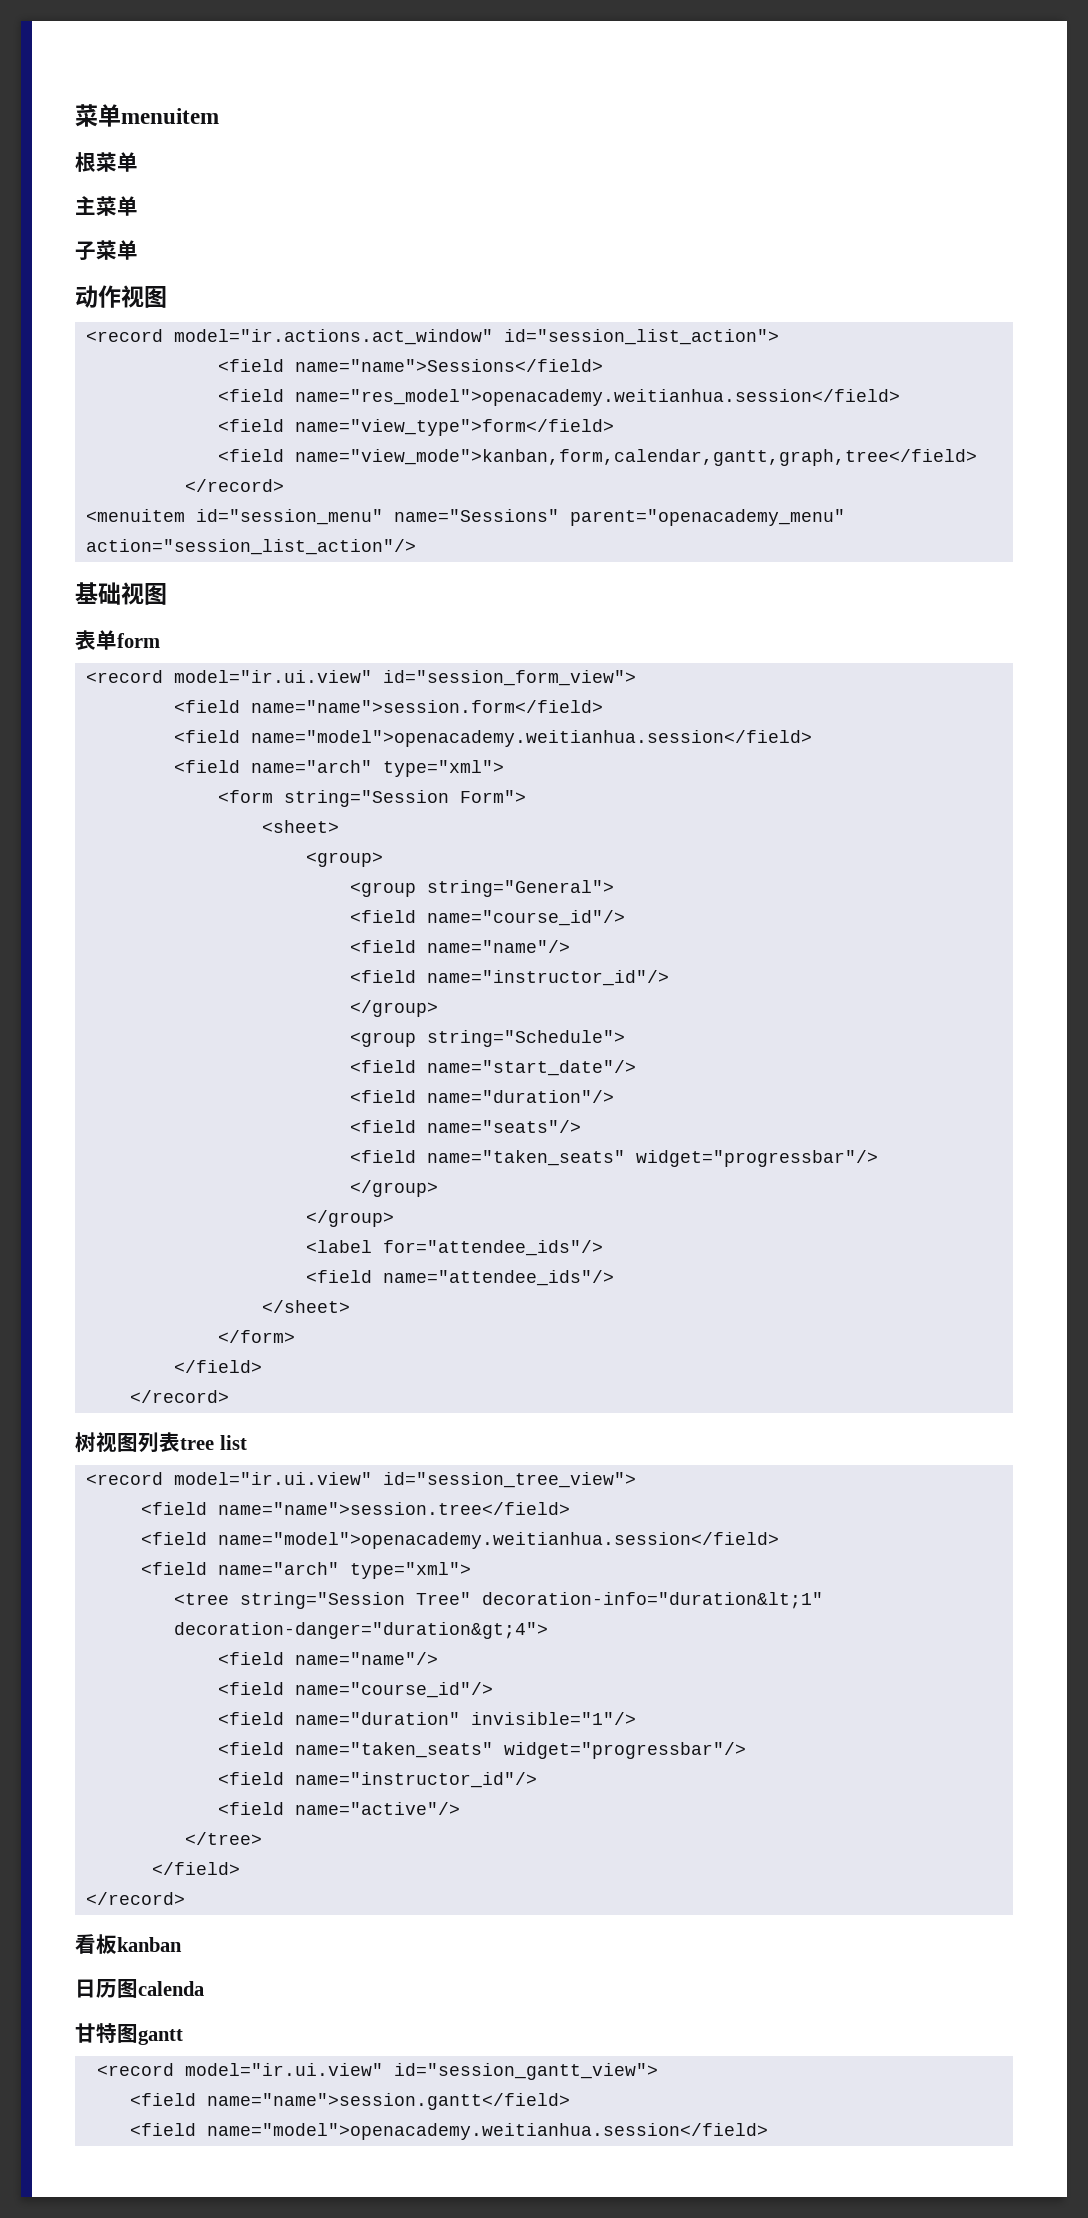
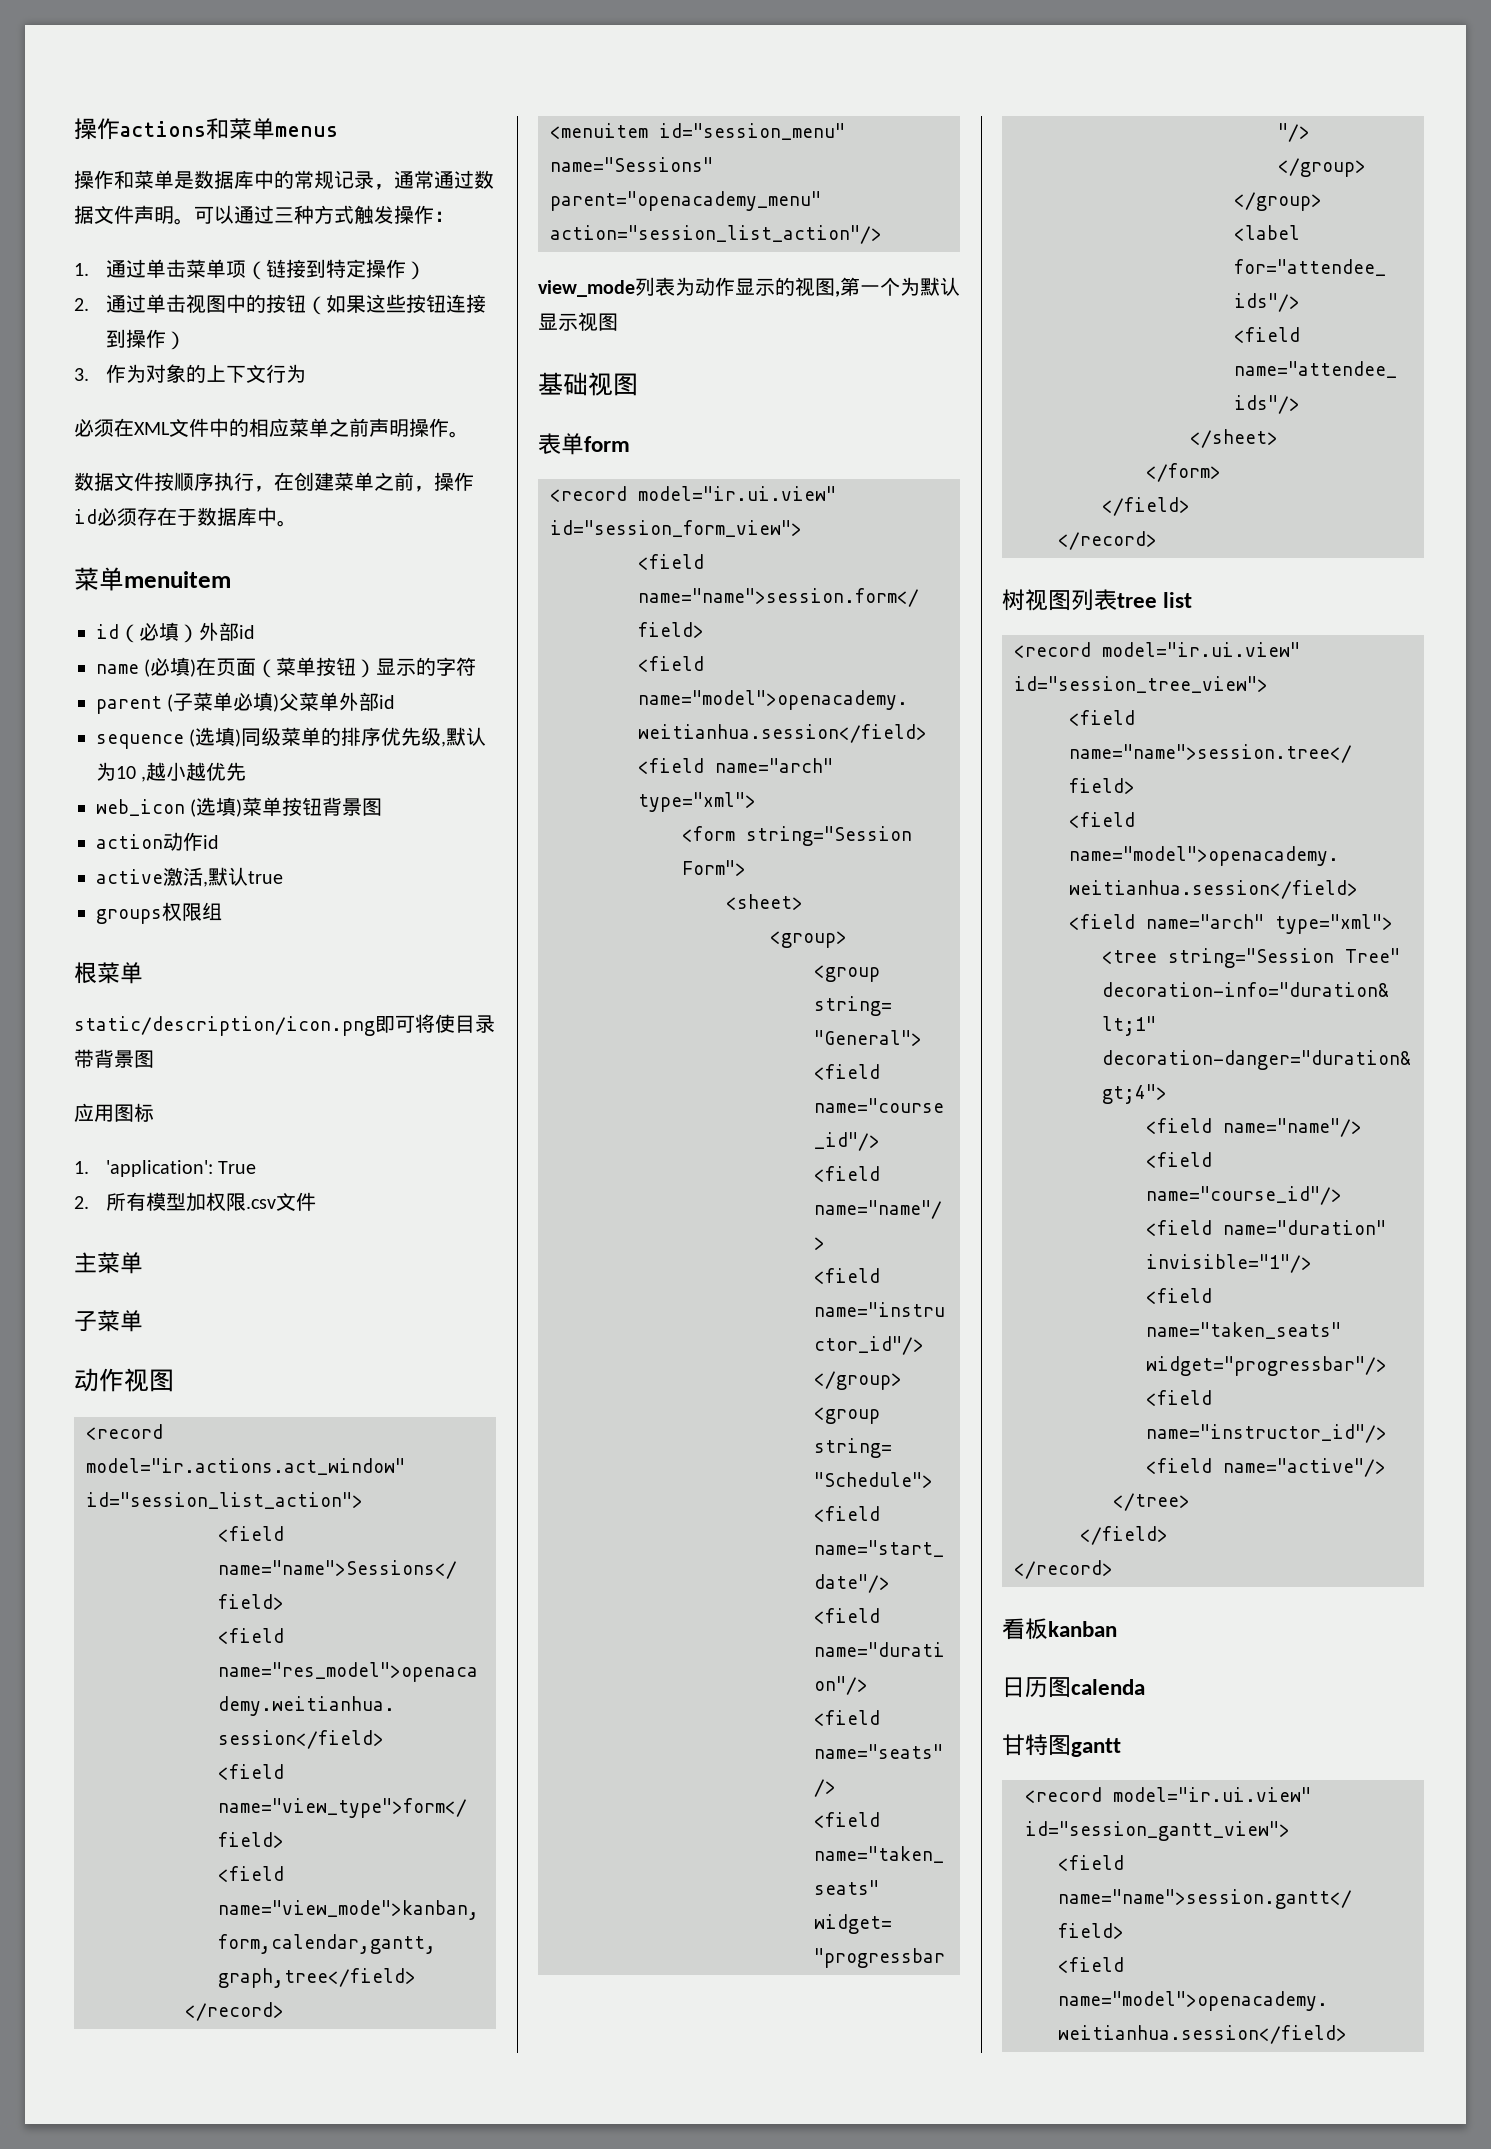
+ 操作actions和菜单menus
+ 操作和菜单是数据库中的常规记录，通常通过数据文件声明。可以通过三种方式触发操作：
+ 1.通过单击菜单项（链接到特定操作）
+ 2.通过单击视图中的按钮（如果这些按钮连接到操作）
+ 3.作为对象的上下文行为
+ 必须在XML文件中的相应菜单之前声明操作。
+ 数据文件按顺序执行，在创建菜单之前，操作id必须存在于数据库中。
  菜单menuitem
+ id（必填）外部id
+ name (必填)在页面（菜单按钮）显示的字符
+ parent (子菜单必填)父菜单外部id
+ sequence (选填)同级菜单的排序优先级,默认为10 ,越小越优先
+ web_icon (选填)菜单按钮背景图
+ action动作id
+ active激活,默认true
+ groups权限组
  根菜单
+ static/description/icon.png即可将使目录带背景图
+ 应用图标
+ 1. 'application': True
+ 2.所有模型加权限.csv文件
+ view_mode列表为动作显示的视图,第一个为默认显示视图

